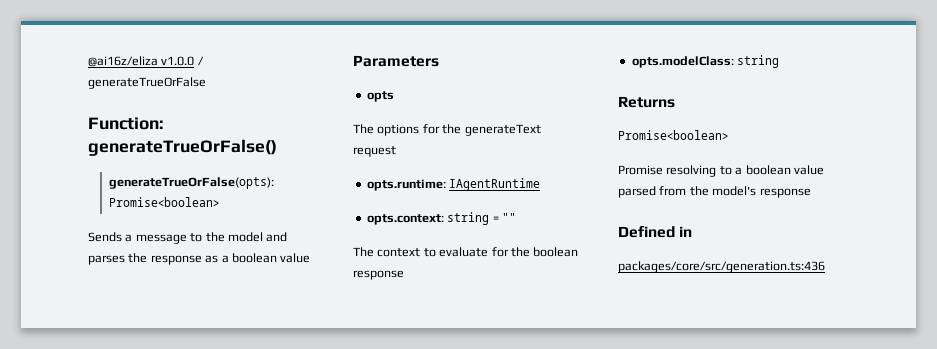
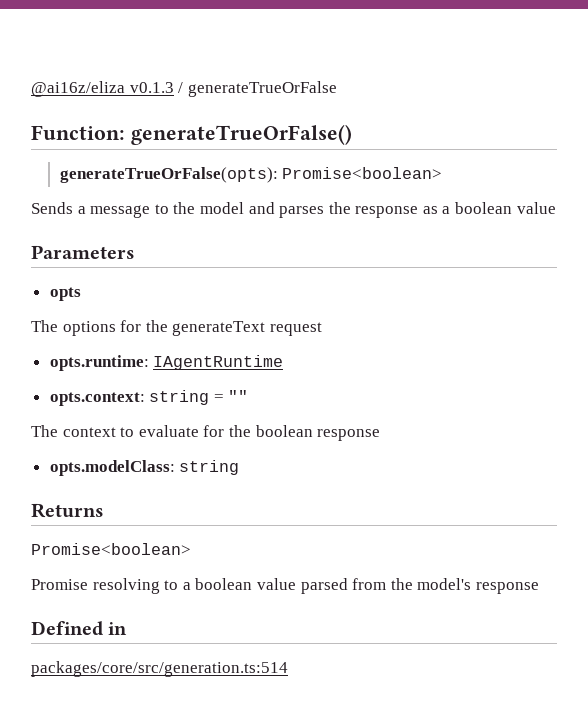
- @ai16z/eliza v1.0.0 / generateTrueOrFalse
+ @ai16z/eliza v0.1.3 / generateTrueOrFalse
- packages/core/src/generation.ts:436
+ packages/core/src/generation.ts:514

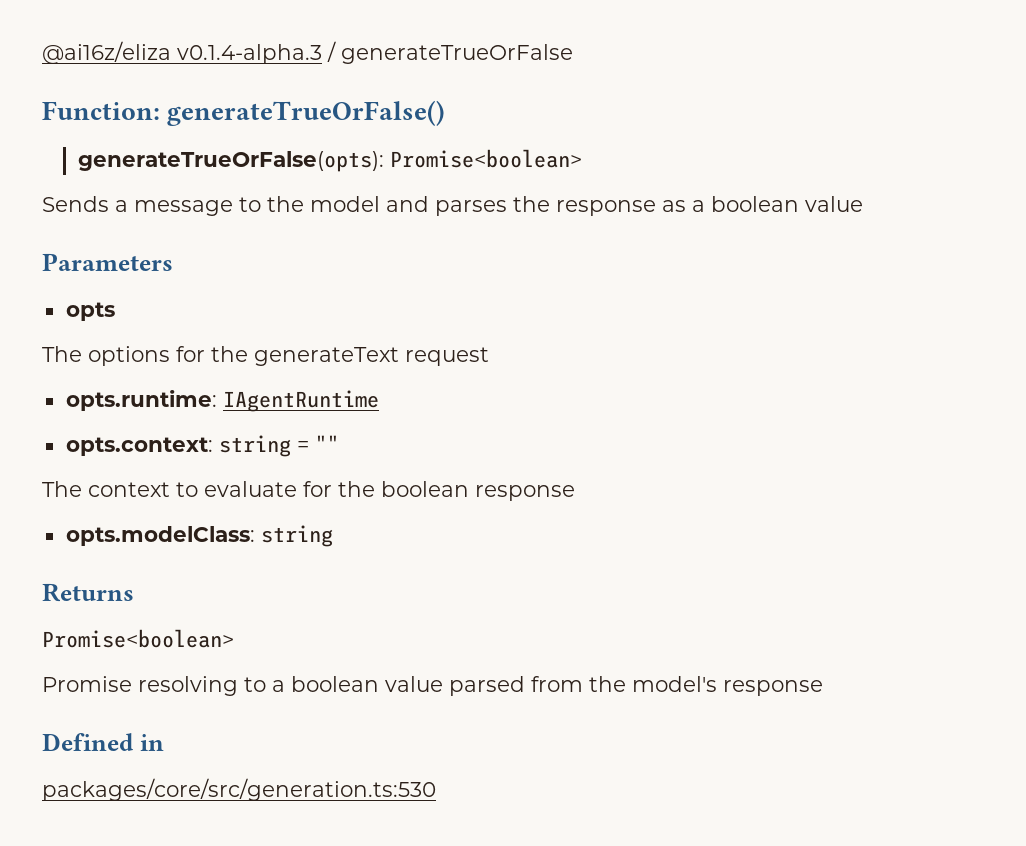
- @ai16z/eliza v0.1.3 / generateTrueOrFalse
+ @ai16z/eliza v0.1.4-alpha.3 / generateTrueOrFalse
- packages/core/src/generation.ts:514
+ packages/core/src/generation.ts:530

